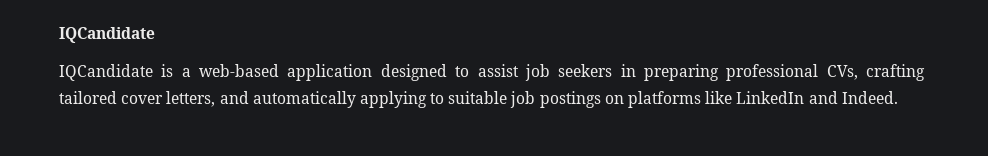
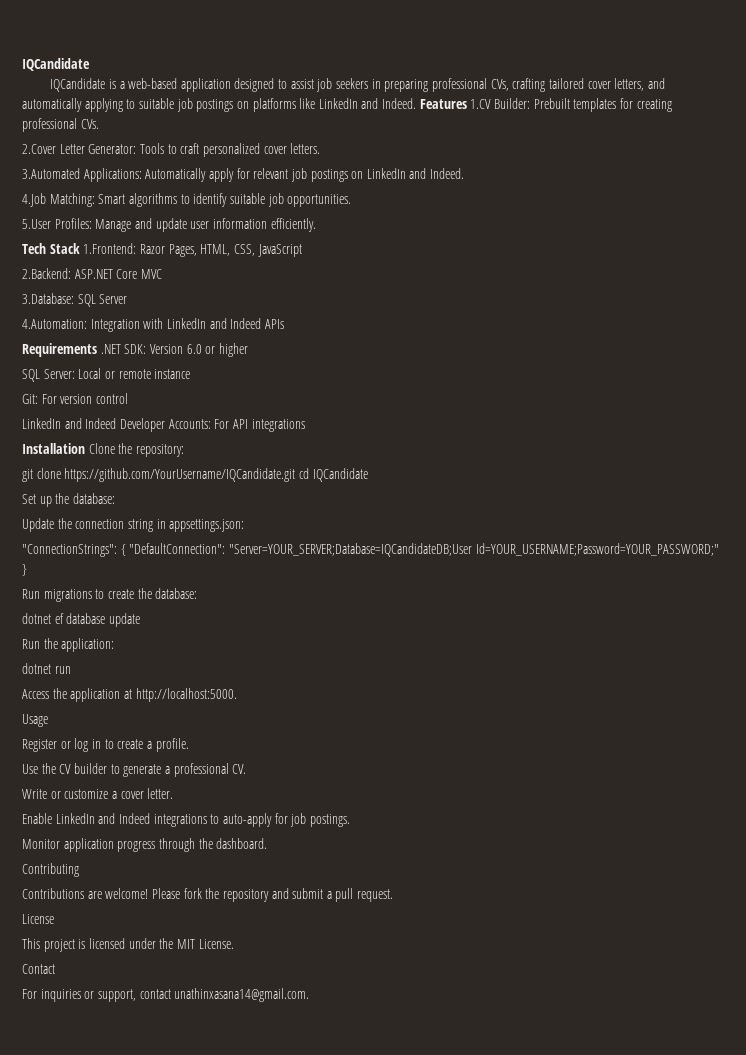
+ Features 1.CV Builder: Prebuilt templates for creating professional CVs.
+ 2.Cover Letter Generator: Tools to craft personalized cover letters.
+ 3.Automated Applications: Automatically apply for relevant job postings on LinkedIn and Indeed.
+ 4.Job Matching: Smart algorithms to identify suitable job opportunities.
+ 5.User Profiles: Manage and update user information efficiently.
+ Tech Stack 1.Frontend: Razor Pages, HTML, CSS, JavaScript
+ 2.Backend: ASP.NET Core MVC
+ 3.Database: SQL Server
+ 4.Automation: Integration with LinkedIn and Indeed APIs
+ Requirements .NET SDK: Version 6.0 or higher
+ SQL Server: Local or remote instance
+ Git: For version control
+ LinkedIn and Indeed Developer Accounts: For API integrations
+ Installation Clone the repository:
+ git clone https://github.com/YourUsername/IQCandidate.git cd IQCandidate
+ Set up the database:
+ Update the connection string in appsettings.json:
+ "ConnectionStrings": { "DefaultConnection": "Server=YOUR_SERVER;Database=IQCandidateDB;User Id=YOUR_USERNAME;Password=YOUR_PASSWORD;" }
+ Run migrations to create the database:
+ dotnet ef database update
+ Run the application:
+ dotnet run
+ Access the application at http://localhost:5000.
+ Usage
+ Register or log in to create a profile.
+ Use the CV builder to generate a professional CV.
+ Write or customize a cover letter.
+ Enable LinkedIn and Indeed integrations to auto-apply for job postings.
+ Monitor application progress through the dashboard.
+ Contributing
+ Contributions are welcome! Please fork the repository and submit a pull request.
+ License
+ This project is licensed under the MIT License.
+ Contact
+ For inquiries or support, contact unathinxasana14@gmail.com.

